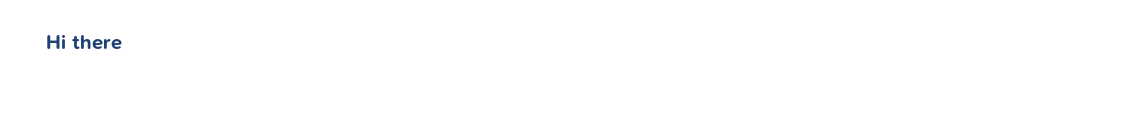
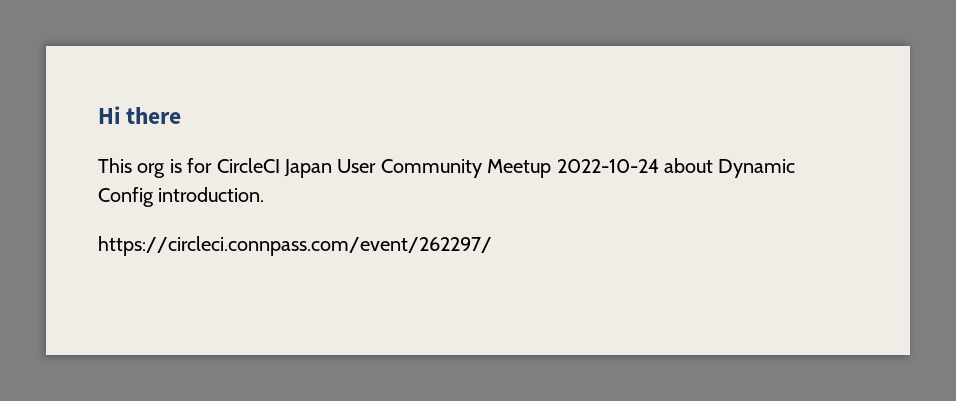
+ This org is for CircleCI Japan User Community Meetup 2022-10-24 about Dynamic Config introduction.
+ https://circleci.connpass.com/event/262297/

